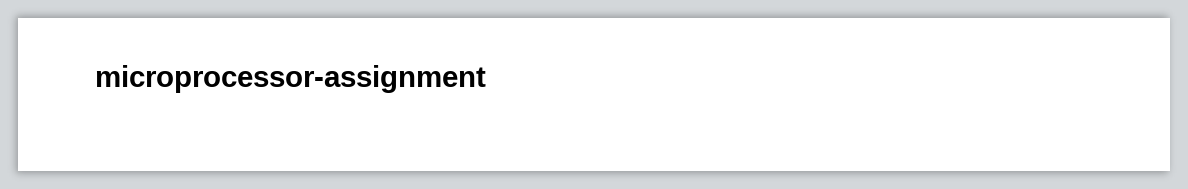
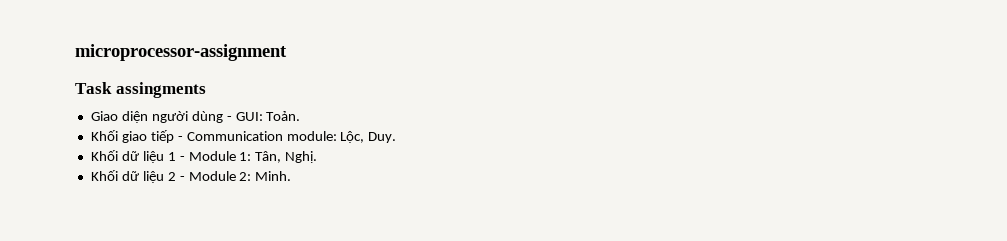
+ Task assingments
+ Giao diện người dùng - GUI: Toản.
+ Khối giao tiếp - Communication module: Lộc, Duy.
+ Khối dữ liệu 1 - Module 1: Tân, Nghị.
+ Khối dữ liệu 2 - Module 2: Minh.

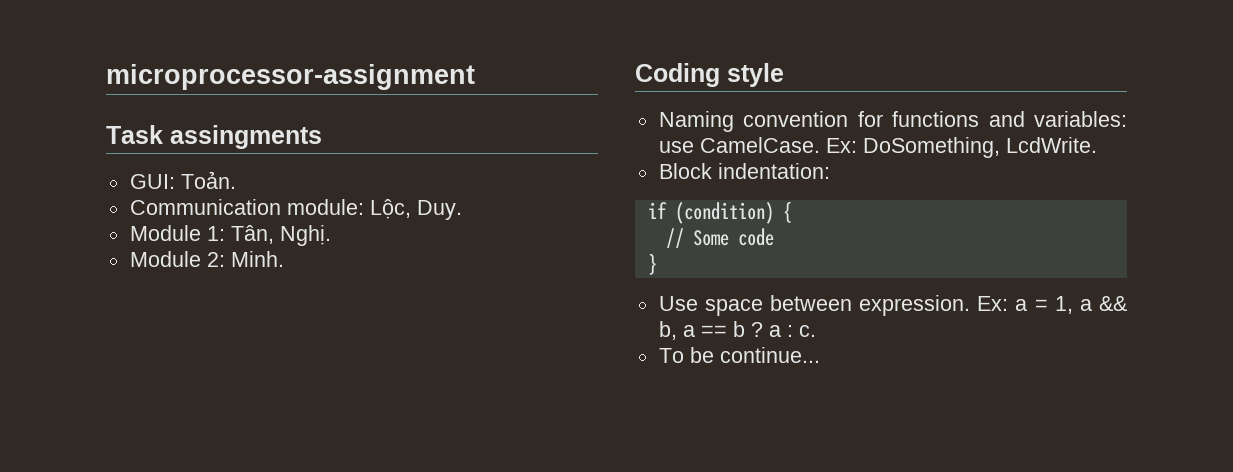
- Giao diện người dùng - GUI: Toản.
- Khối giao tiếp - Communication module: Lộc, Duy.
+ GUI: Toản.
+ Communication module: Lộc, Duy.
- Khối dữ liệu 1 - Module 1: Tân, Nghị.
+ Module 1: Tân, Nghị.
- Khối dữ liệu 2 - Module 2: Minh.
+ Module 2: Minh.
+ Coding style
+ Naming convention for functions and variables: use CamelCase. Ex: DoSomething, LcdWrite.
+ Block indentation:
+ if (condition) {
+ // Some code
+ }
+ Use space between expression. Ex: a = 1, a && b, a == b ? a : c.
+ To be continue...

